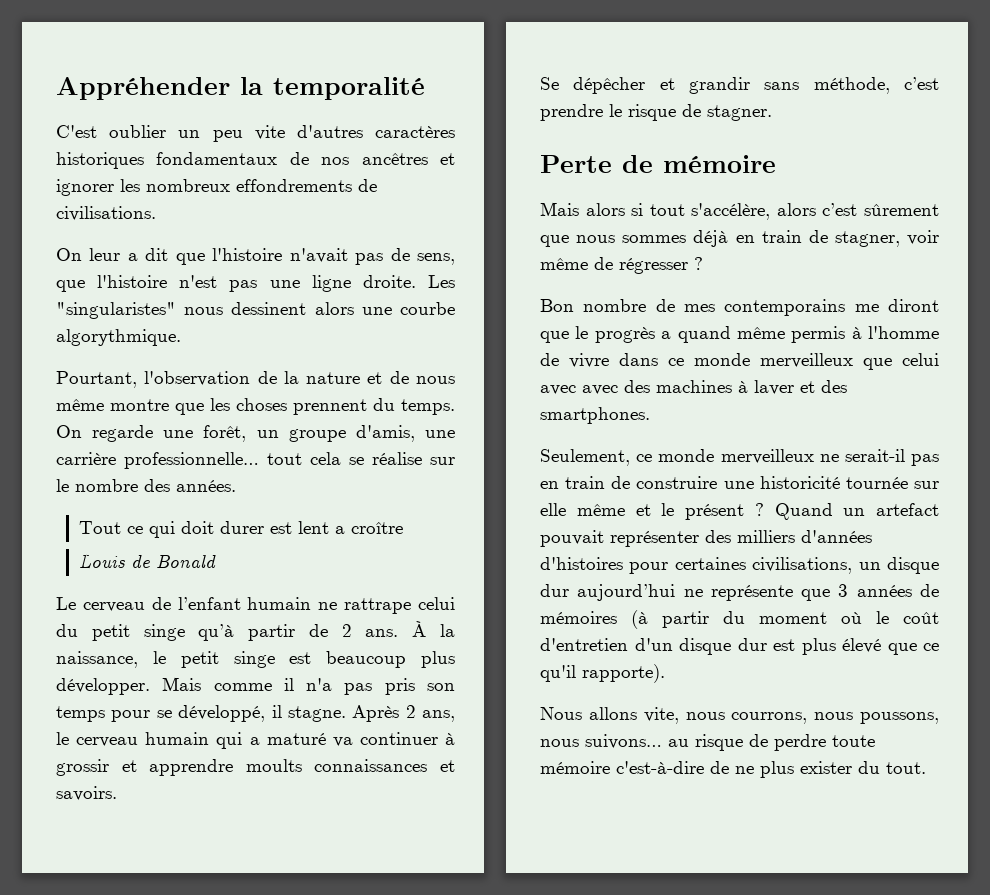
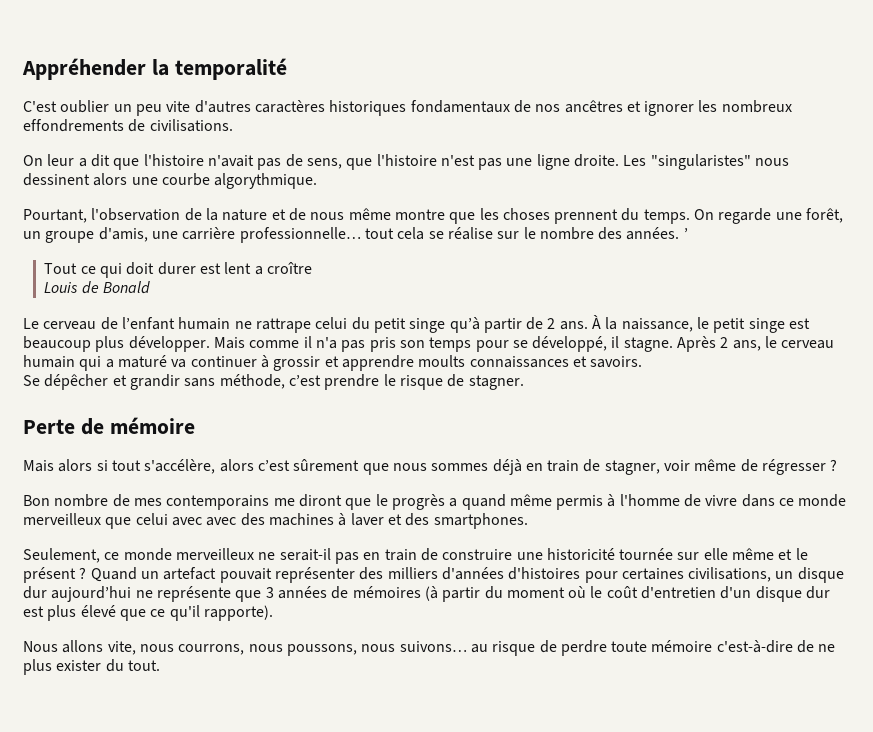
- On regarde une forêt, un groupe d'amis, une carrière professionnelle… tout cela se réalise sur le nombre des années.
+ On regarde une forêt, un groupe d'amis, une carrière professionnelle… tout cela se réalise sur le nombre des années. ’

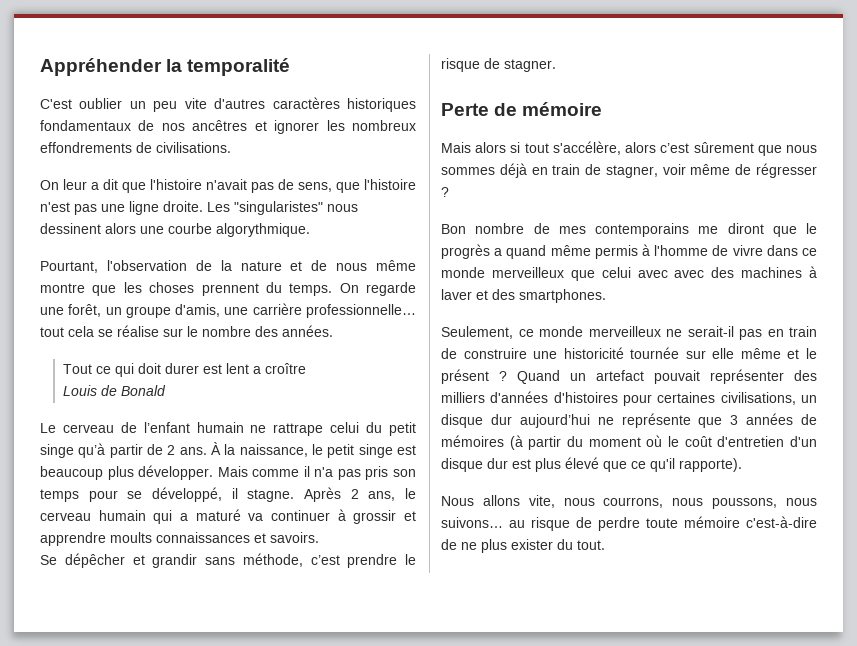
- On regarde une forêt, un groupe d'amis, une carrière professionnelle… tout cela se réalise sur le nombre des années. ’
+ On regarde une forêt, un groupe d'amis, une carrière professionnelle… tout cela se réalise sur le nombre des années.

